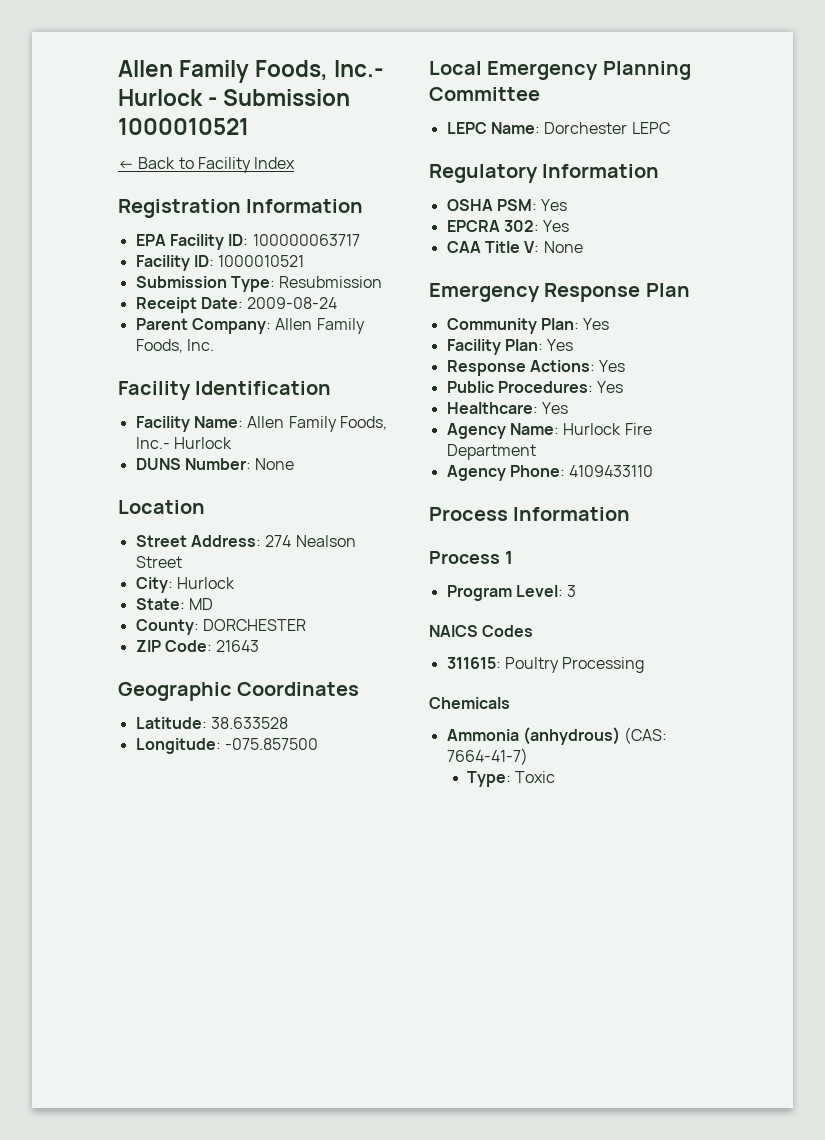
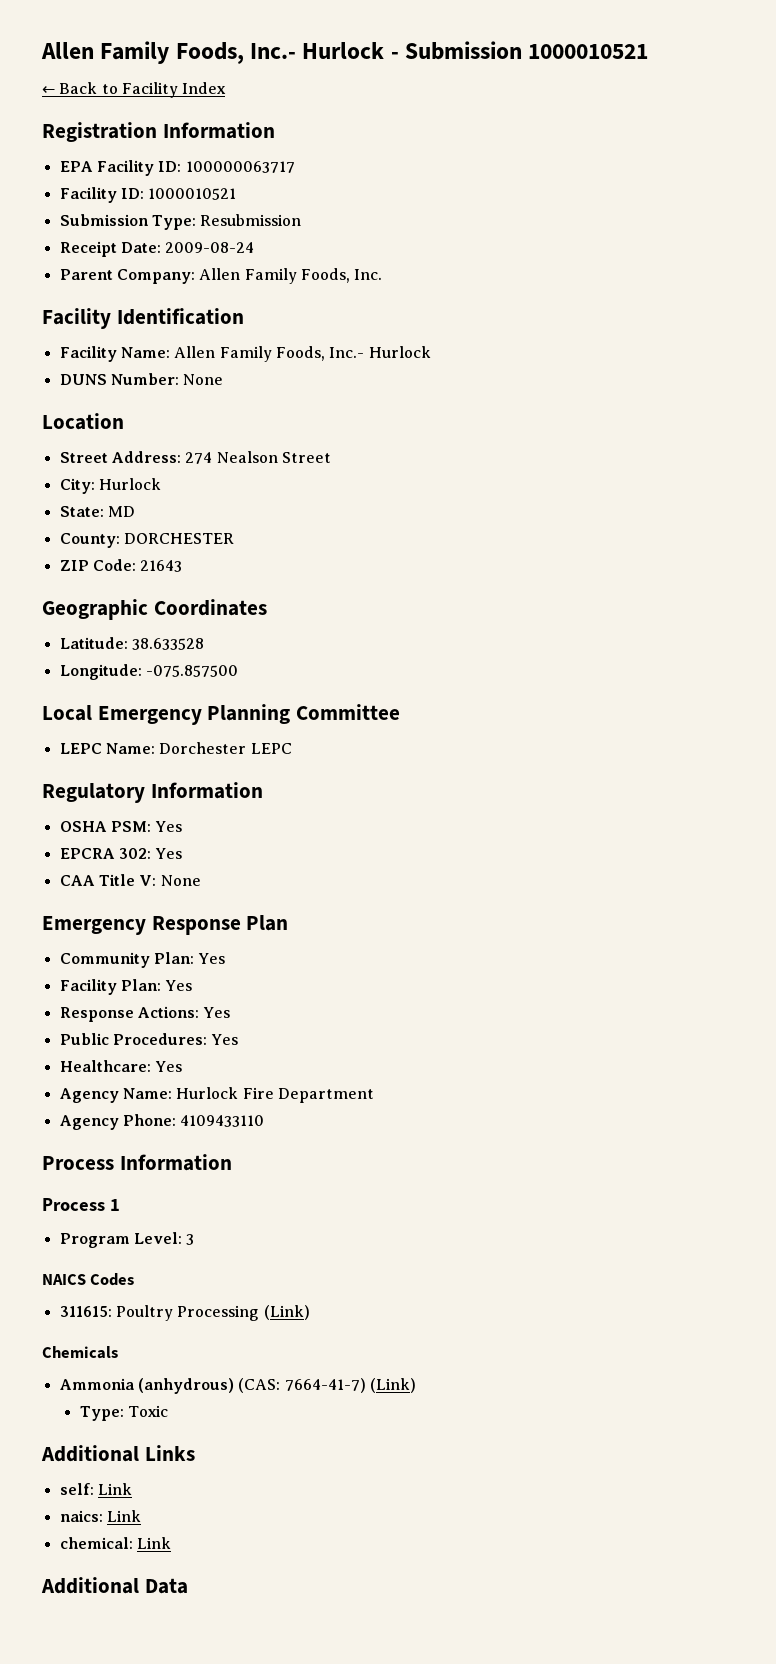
- 311615: Poultry Processing
+ 311615: Poultry Processing (Link)
- Ammonia (anhydrous) (CAS: 7664-41-7)
+ Ammonia (anhydrous) (CAS: 7664-41-7) (Link)
+ Additional Links
+ self: Link
+ naics: Link
+ chemical: Link
+ Additional Data

